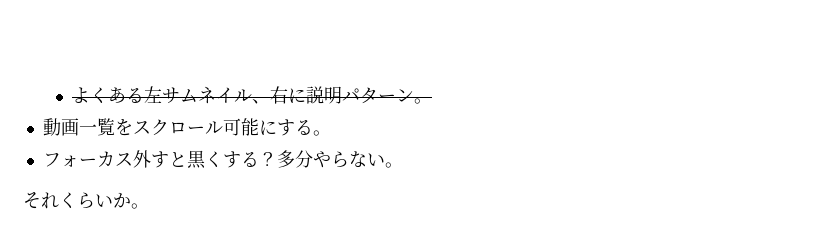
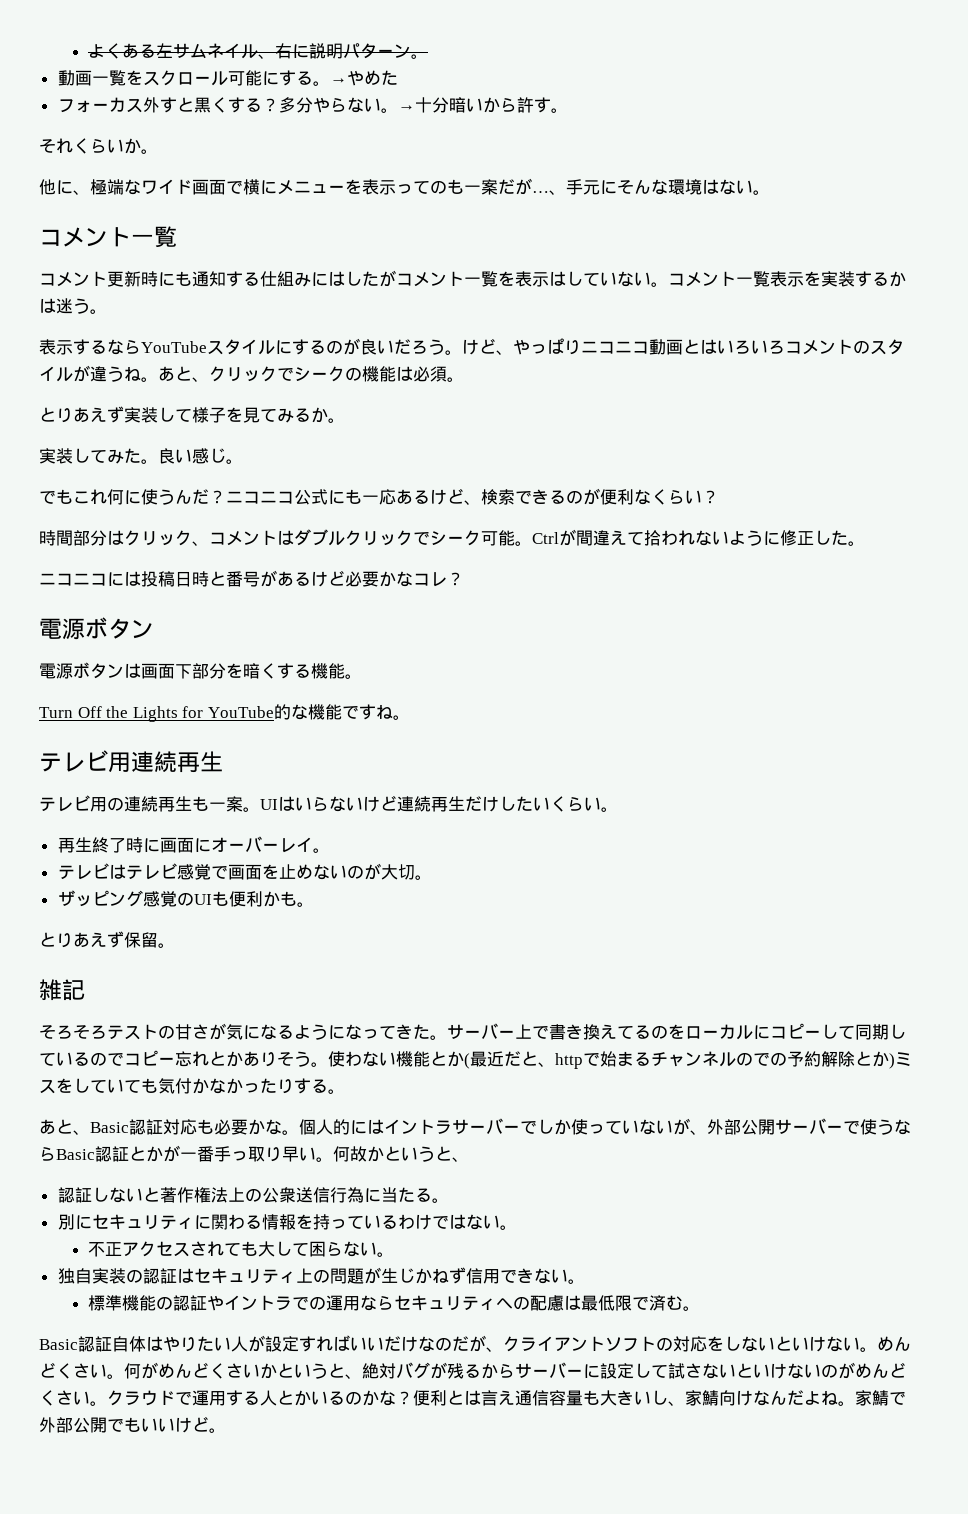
+ →やめた
- 多分やらない。
+ 多分やらない。→十分暗いから許す。
  それくらいか。
+ 他に、極端なワイド画面で横にメニューを表示ってのも一案だが…、手元にそんな環境はない。
+ コメント一覧
+ コメント更新時にも通知する仕組みにはしたがコメント一覧を表示はしていない。コメント一覧表示を実装するかは迷う。
+ 表示するならYouTubeスタイルにするのが良いだろう。けど、やっぱりニコニコ動画とはいろいろコメントのスタイルが違うね。あと、クリックでシークの機能は必須。
+ とりあえず実装して様子を見てみるか。
+ 実装してみた。良い感じ。
+ でもこれ何に使うんだ？ニコニコ公式にも一応あるけど、検索できるのが便利なくらい？
+ 時間部分はクリック、コメントはダブルクリックでシーク可能。Ctrlが間違えて拾われないように修正した。
+ ニコニコには投稿日時と番号があるけど必要かなコレ？
+ 電源ボタン
+ 電源ボタンは画面下部分を暗くする機能。
+ Turn Off the Lights for YouTube的な機能ですね。
+ テレビ用連続再生
+ テレビ用の連続再生も一案。UIはいらないけど連続再生だけしたいくらい。
+ 再生終了時に画面にオーバーレイ。
+ テレビはテレビ感覚で画面を止めないのが大切。
+ ザッピング感覚のUIも便利かも。
+ とりあえず保留。
+ 雑記
+ そろそろテストの甘さが気になるようになってきた。サーバー上で書き換えてるのをローカルにコピーして同期しているのでコピー忘れとかありそう。使わない機能とか(最近だと、httpで始まるチャンネルのでの予約解除とか)ミスをしていても気付かなかったりする。
+ あと、Basic認証対応も必要かな。個人的にはイントラサーバーでしか使っていないが、外部公開サーバーで使うならBasic認証とかが一番手っ取り早い。何故かというと、
+ 認証しないと著作権法上の公衆送信行為に当たる。
+ 別にセキュリティに関わる情報を持っているわけではない。
+ 不正アクセスされても大して困らない。
+ 独自実装の認証はセキュリティ上の問題が生じかねず信用できない。
+ 標準機能の認証やイントラでの運用ならセキュリティへの配慮は最低限で済む。
+ Basic認証自体はやりたい人が設定すればいいだけなのだが、クライアントソフトの対応をしないといけない。めんどくさい。何がめんどくさいかというと、絶対バグが残るからサーバーに設定して試さないといけないのがめんどくさい。クラウドで運用する人とかいるのかな？便利とは言え通信容量も大きいし、家鯖向けなんだよね。家鯖で外部公開でもいいけど。

